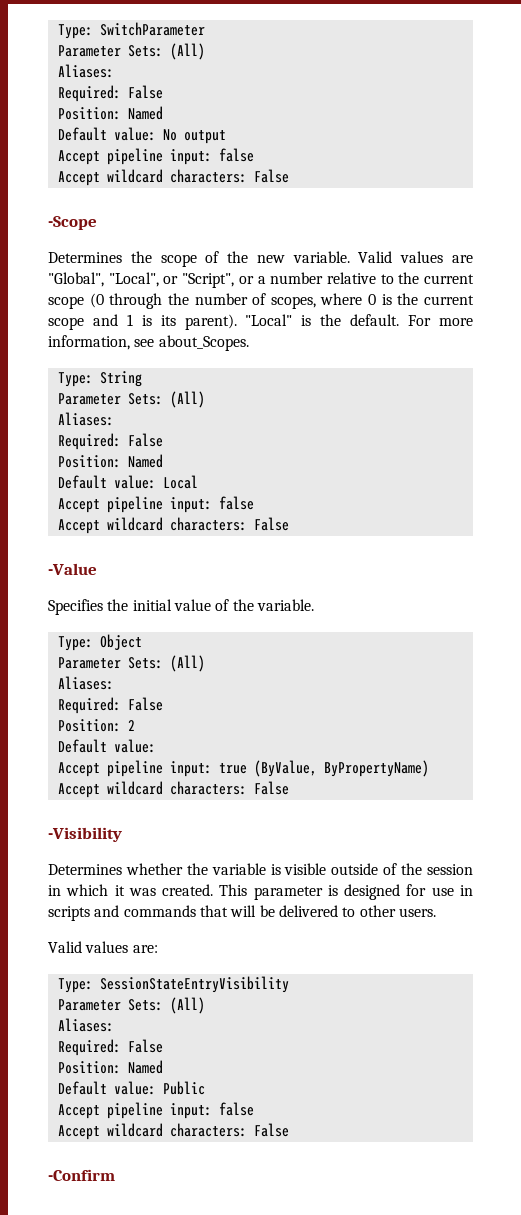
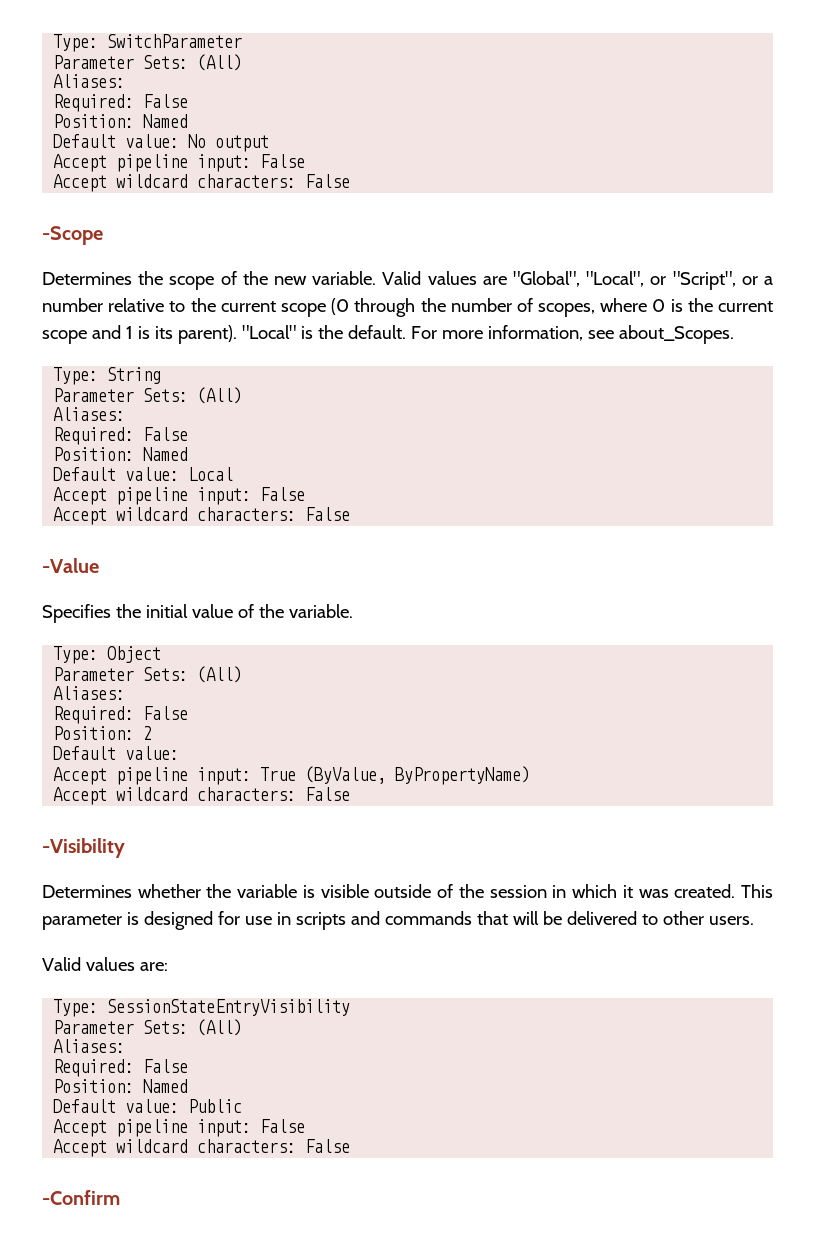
  Default value: No output
- Accept pipeline input: false
+ Accept pipeline input: False
  Default value: Local
- Accept pipeline input: false
+ Accept pipeline input: False
- Accept pipeline input: true (ByValue, ByPropertyName)
+ Accept pipeline input: True (ByValue, ByPropertyName)
  Default value: Public
- Accept pipeline input: false
+ Accept pipeline input: False

